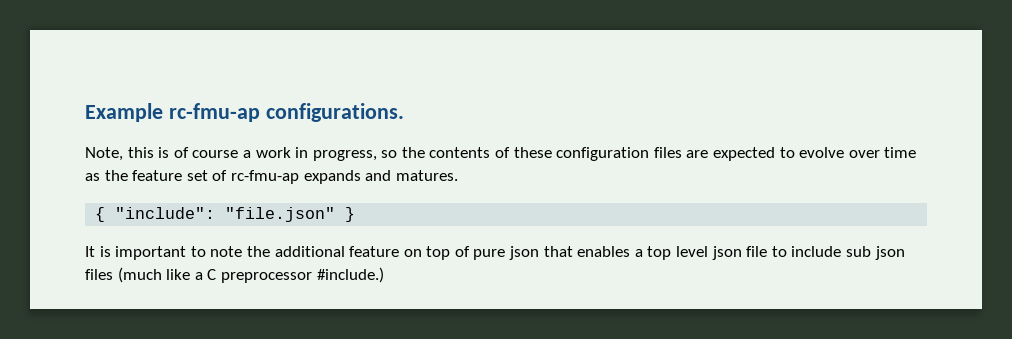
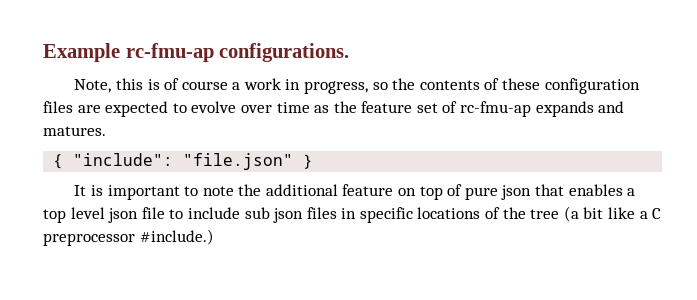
- It is important to note the additional feature on top of pure json that enables a top level json file to include sub json files (much like a C preprocessor #include.)
+ It is important to note the additional feature on top of pure json that enables a top level json file to include sub json files in specific locations of the tree (a bit like a C preprocessor #include.)

